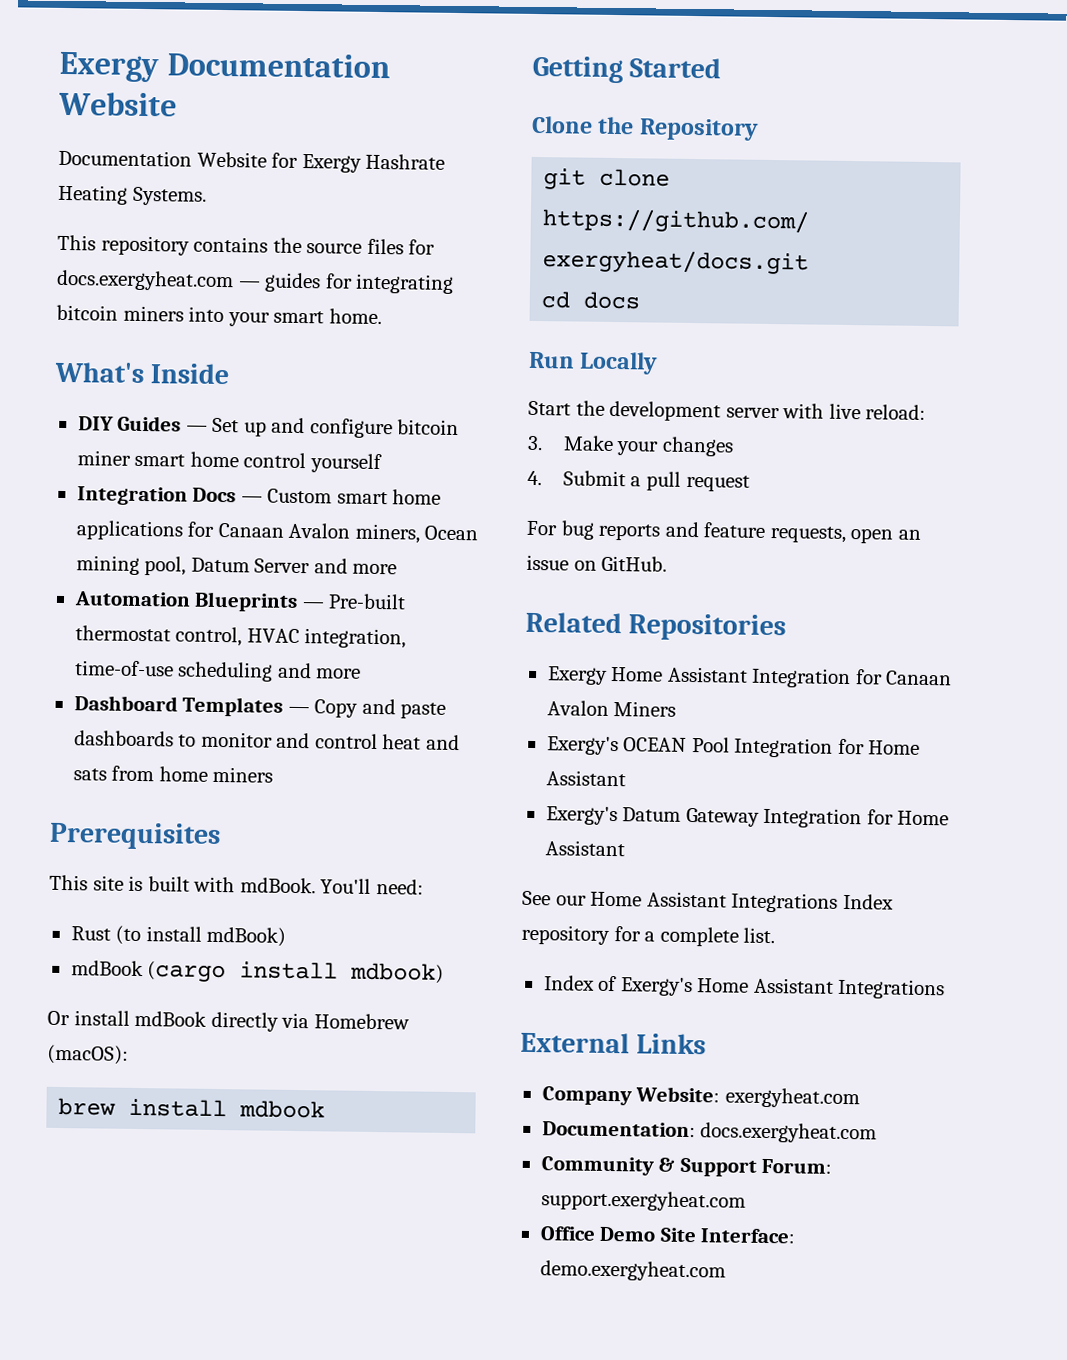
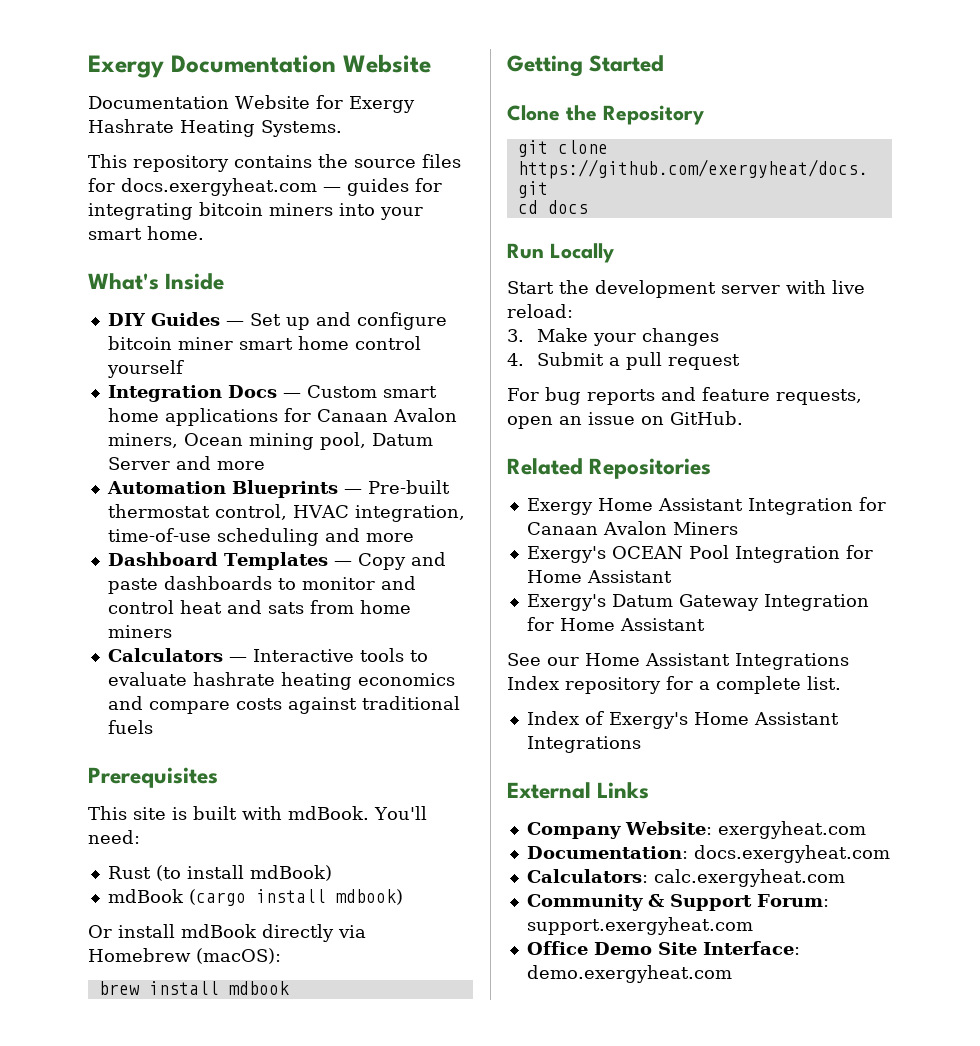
+ Calculators — Interactive tools to evaluate hashrate heating economics and compare costs against traditional fuels
+ Calculators: calc.exergyheat.com

